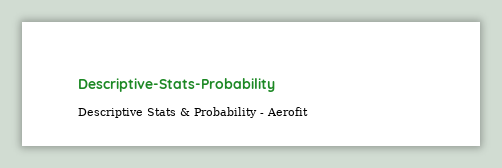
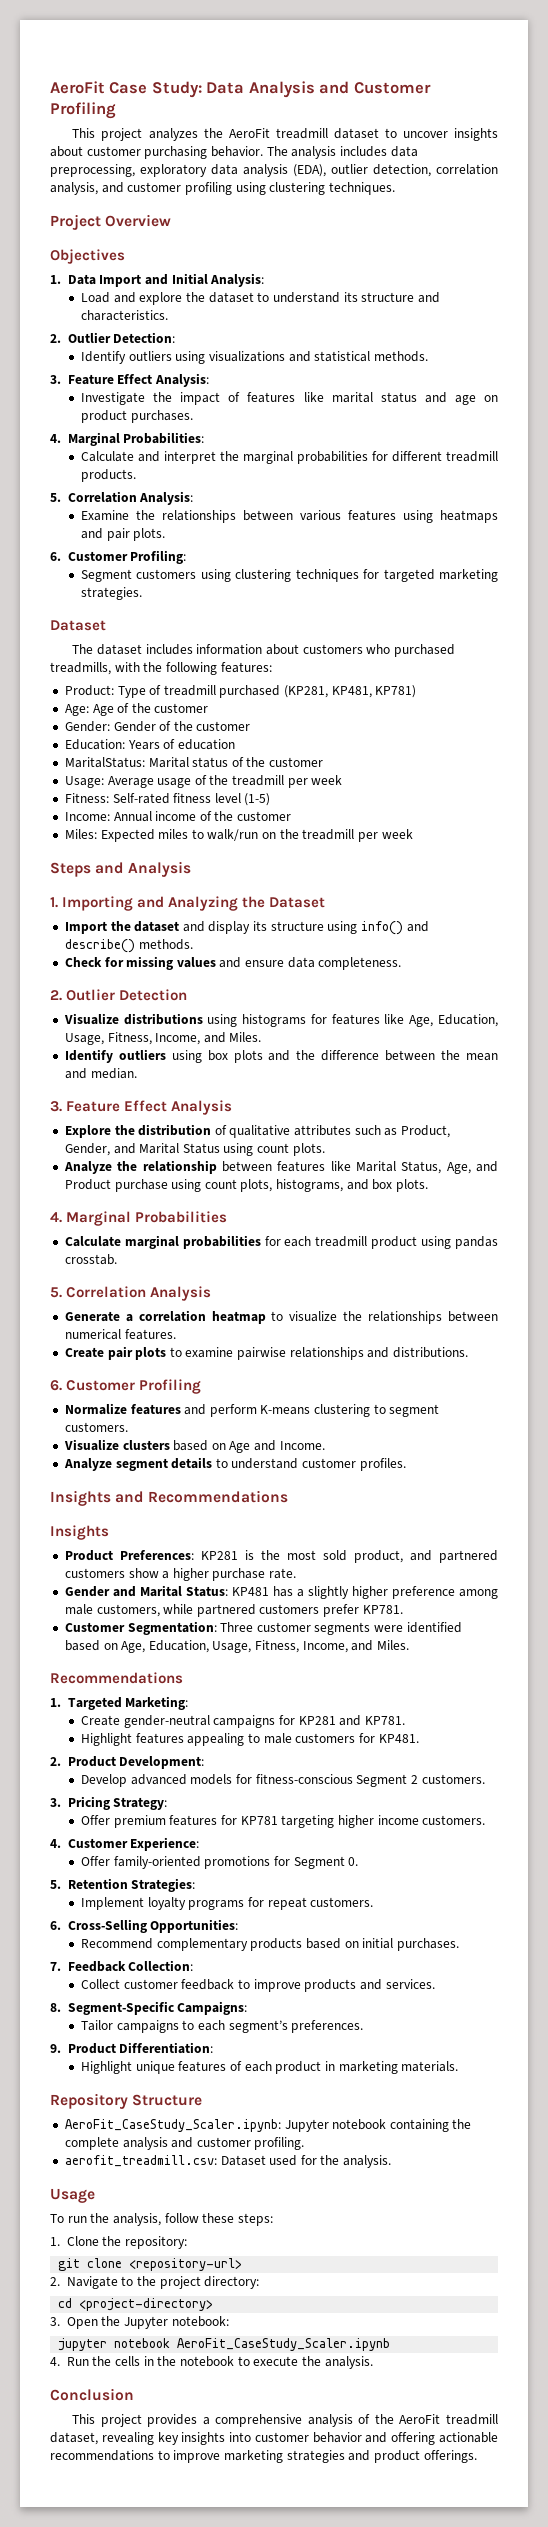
- Descriptive-Stats-Probability
- Descriptive Stats & Probability - Aerofit
+ AeroFit Case Study: Data Analysis and Customer Profiling
+ This project analyzes the AeroFit treadmill dataset to uncover insights about customer purchasing behavior. The analysis includes data preprocessing, exploratory data analysis (EDA), outlier detection, correlation analysis, and customer profiling using clustering techniques.
+ Project Overview
+ Objectives
+ 1. Data Import and Initial Analysis:
+ Load and explore the dataset to understand its structure and characteristics.
+ 2. Outlier Detection:
+ Identify outliers using visualizations and statistical methods.
+ 3. Feature Effect Analysis:
+ Investigate the impact of features like marital status and age on product purchases.
+ 4. Marginal Probabilities:
+ Calculate and interpret the marginal probabilities for different treadmill products.
+ 5. Correlation Analysis:
+ Examine the relationships between various features using heatmaps and pair plots.
+ 6. Customer Profiling:
+ Segment customers using clustering techniques for targeted marketing strategies.
+ Dataset
+ The dataset includes information about customers who purchased treadmills, with the following features:
+ Product: Type of treadmill purchased (KP281, KP481, KP781)
+ Age: Age of the customer
+ Gender: Gender of the customer
+ Education: Years of education
+ MaritalStatus: Marital status of the customer
+ Usage: Average usage of the treadmill per week
+ Fitness: Self-rated fitness level (1-5)
+ Income: Annual income of the customer
+ Miles: Expected miles to walk/run on the treadmill per week
+ Steps and Analysis
+ 1. Importing and Analyzing the Dataset
+ Import the dataset and display its structure using info() and describe() methods.
+ Check for missing values and ensure data completeness.
+ 2. Outlier Detection
+ Visualize distributions using histograms for features like Age, Education, Usage, Fitness, Income, and Miles.
+ Identify outliers using box plots and the difference between the mean and median.
+ 3. Feature Effect Analysis
+ Explore the distribution of qualitative attributes such as Product, Gender, and Marital Status using count plots.
+ Analyze the relationship between features like Marital Status, Age, and Product purchase using count plots, histograms, and box plots.
+ 4. Marginal Probabilities
+ Calculate marginal probabilities for each treadmill product using pandas crosstab.
+ 5. Correlation Analysis
+ Generate a correlation heatmap to visualize the relationships between numerical features.
+ Create pair plots to examine pairwise relationships and distributions.
+ 6. Customer Profiling
+ Normalize features and perform K-means clustering to segment customers.
+ Visualize clusters based on Age and Income.
+ Analyze segment details to understand customer profiles.
+ Insights and Recommendations
+ Insights
+ Product Preferences: KP281 is the most sold product, and partnered customers show a higher purchase rate.
+ Gender and Marital Status: KP481 has a slightly higher preference among male customers, while partnered customers prefer KP781.
+ Customer Segmentation: Three customer segments were identified based on Age, Education, Usage, Fitness, Income, and Miles.
+ Recommendations
+ 1. Targeted Marketing:
+ Create gender-neutral campaigns for KP281 and KP781.
+ Highlight features appealing to male customers for KP481.
+ 2. Product Development:
+ Develop advanced models for fitness-conscious Segment 2 customers.
+ 3. Pricing Strategy:
+ Offer premium features for KP781 targeting higher income customers.
+ 4. Customer Experience:
+ Offer family-oriented promotions for Segment 0.
+ 5. Retention Strategies:
+ Implement loyalty programs for repeat customers.
+ 6. Cross-Selling Opportunities:
+ Recommend complementary products based on initial purchases.
+ 7. Feedback Collection:
+ Collect customer feedback to improve products and services.
+ 8. Segment-Specific Campaigns:
+ Tailor campaigns to each segment’s preferences.
+ 9. Product Differentiation:
+ Highlight unique features of each product in marketing materials.
+ Repository Structure
+ AeroFit_CaseStudy_Scaler.ipynb: Jupyter notebook containing the complete analysis and customer profiling.
+ aerofit_treadmill.csv: Dataset used for the analysis.
+ Usage
+ To run the analysis, follow these steps:
+ 1. Clone the repository:
+ git clone <repository-url>
+ 2. Navigate to the project directory:
+ cd <project-directory>
+ 3. Open the Jupyter notebook:
+ jupyter notebook AeroFit_CaseStudy_Scaler.ipynb
+ 4. Run the cells in the notebook to execute the analysis.
+ Conclusion
+ This project provides a comprehensive analysis of the AeroFit treadmill dataset, revealing key insights into customer behavior and offering actionable recommendations to improve marketing strategies and product offerings.

